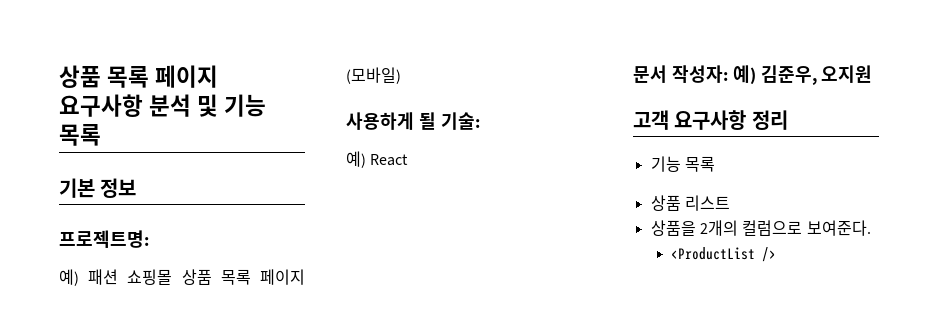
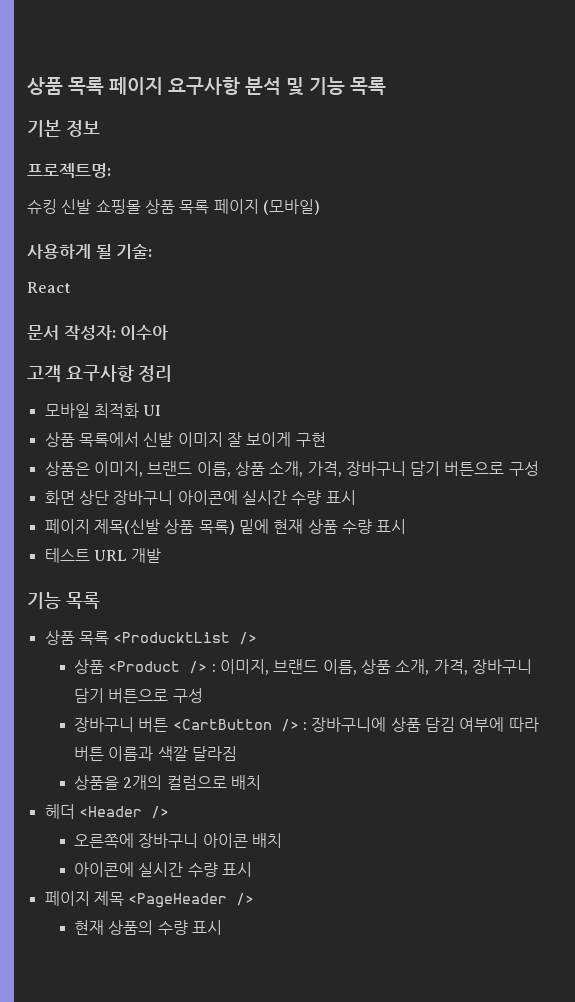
- 예) 패션 쇼핑몰 상품 목록 페이지 (모바일)
+ 슈킹 신발 쇼핑몰 상품 목록 페이지 (모바일)
- 예) React
+ React
- 문서 작성자: 예) 김준우, 오지원
+ 문서 작성자: 이수아
  고객 요구사항 정리
+ 모바일 최적화 UI
+ 상품 목록에서 신발 이미지 잘 보이게 구현
+ 상품은 이미지, 브랜드 이름, 상품 소개, 가격, 장바구니 담기 버튼으로 구성
+ 화면 상단 장바구니 아이콘에 실시간 수량 표시
+ 페이지 제목(신발 상품 목록) 밑에 현재 상품 수량 표시
+ 테스트 URL 개발
  기능 목록
- 상품 리스트
- 상품을 2개의 컬럼으로 보여준다.
- <ProductList />
+ 상품 목록 <ProducktList />
+ 상품 <Product /> : 이미지, 브랜드 이름, 상품 소개, 가격, 장바구니 담기 버튼으로 구성
+ 장바구니 버튼 <CartButton /> : 장바구니에 상품 담김 여부에 따라 버튼 이름과 색깔 달라짐
+ 상품을 2개의 컬럼으로 배치
+ 헤더 <Header />
+ 오른쪽에 장바구니 아이콘 배치
+ 아이콘에 실시간 수량 표시
+ 페이지 제목 <PageHeader />
+ 현재 상품의 수량 표시

